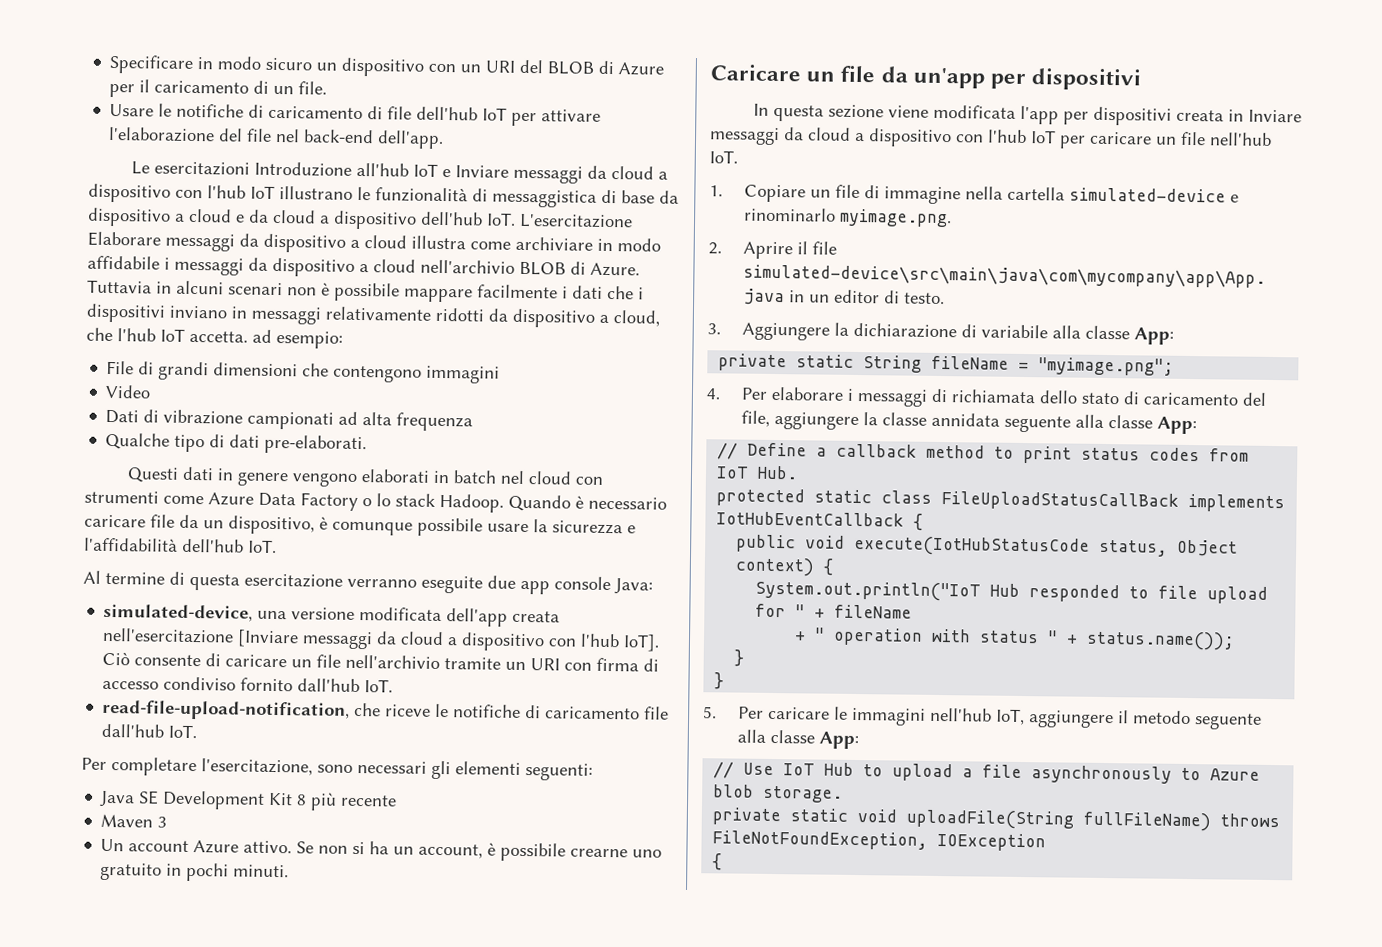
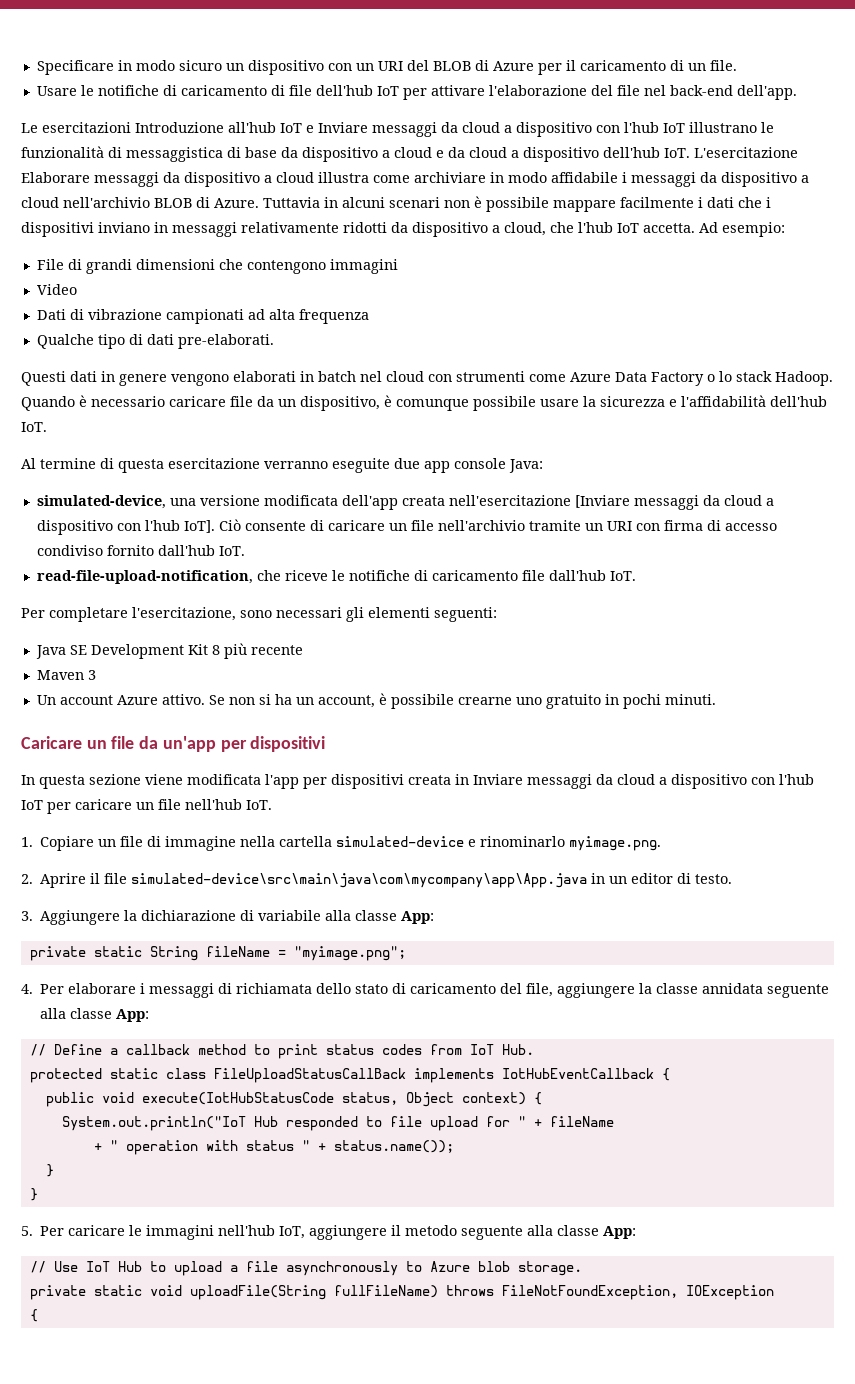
- Tuttavia in alcuni scenari non è possibile mappare facilmente i dati che i dispositivi inviano in messaggi relativamente ridotti da dispositivo a cloud, che l'hub IoT accetta. ad esempio:
+ Tuttavia in alcuni scenari non è possibile mappare facilmente i dati che i dispositivi inviano in messaggi relativamente ridotti da dispositivo a cloud, che l'hub IoT accetta. Ad esempio:

